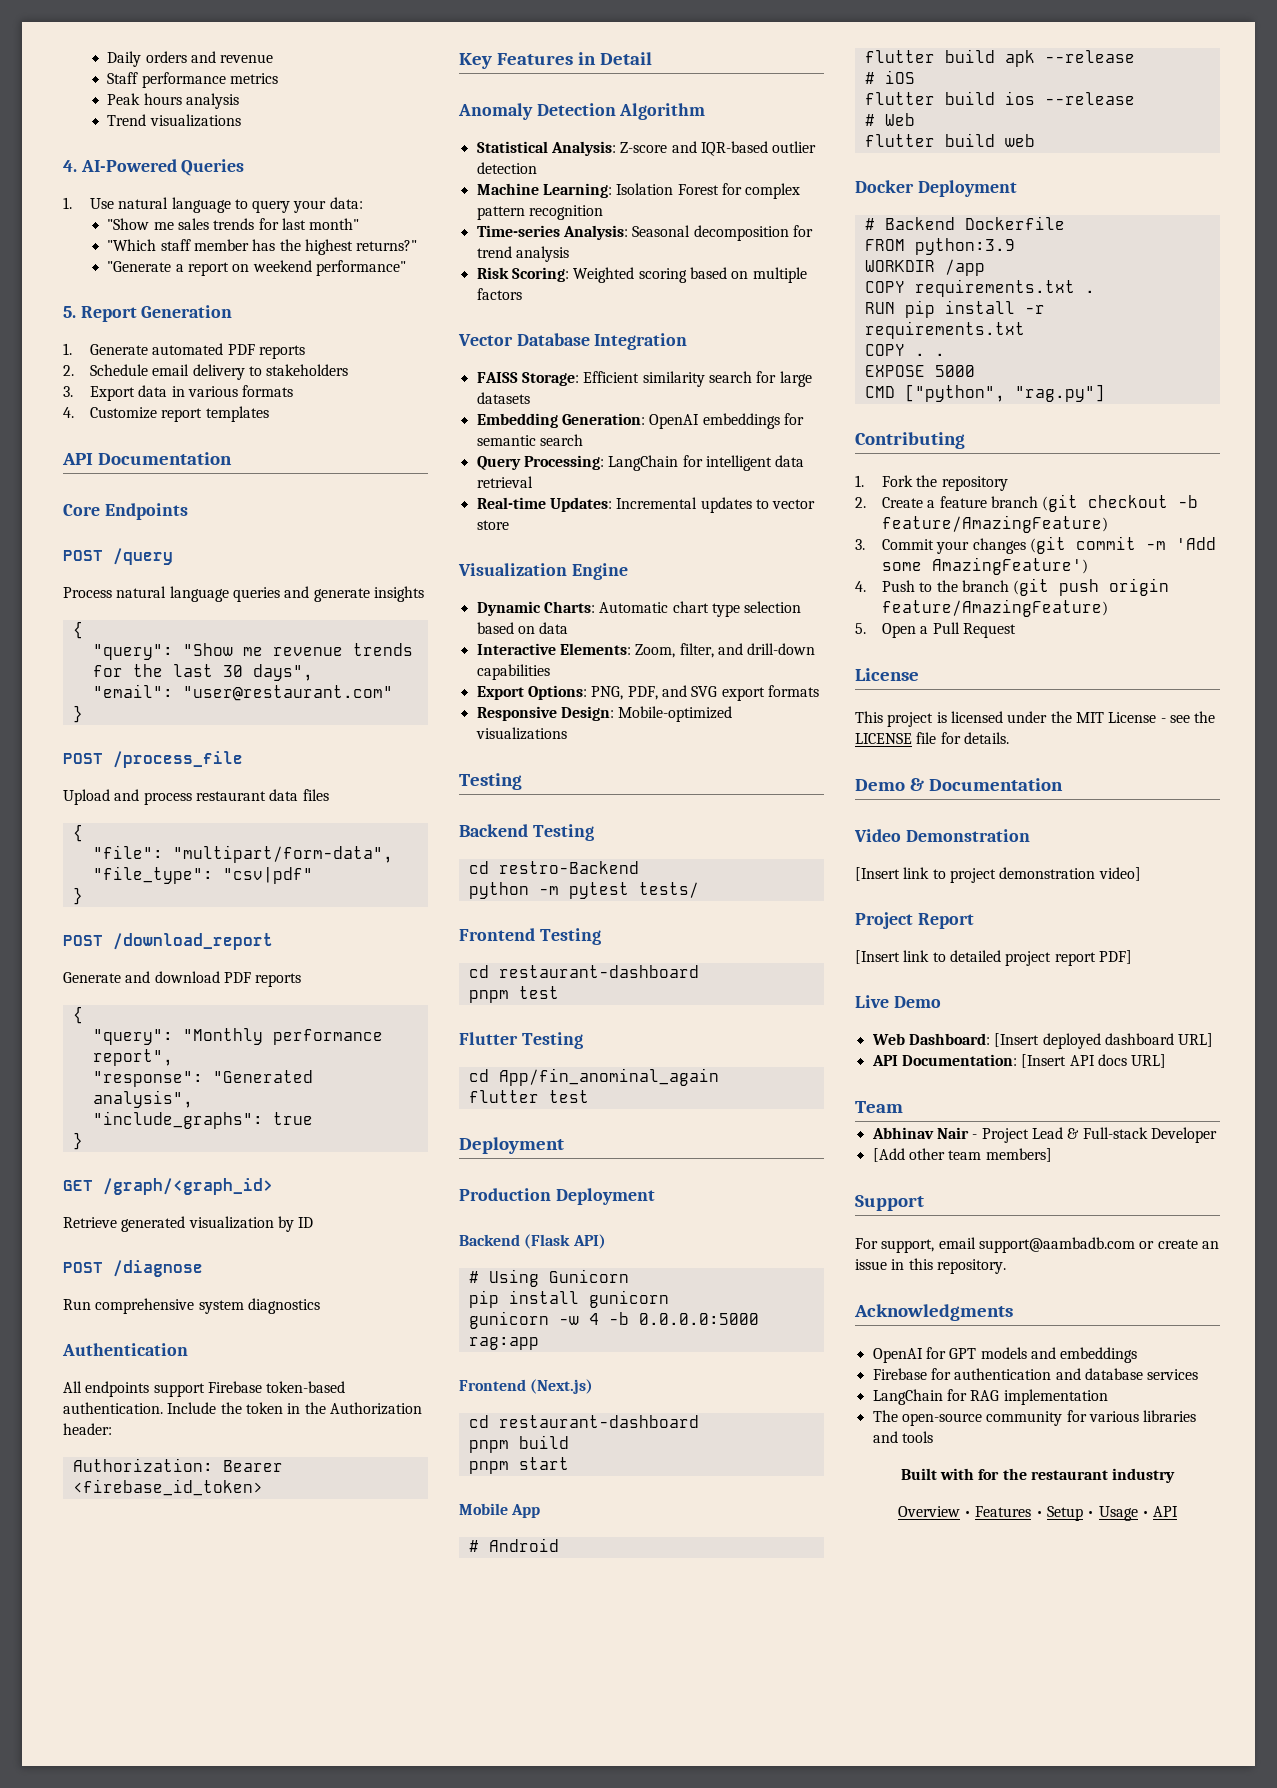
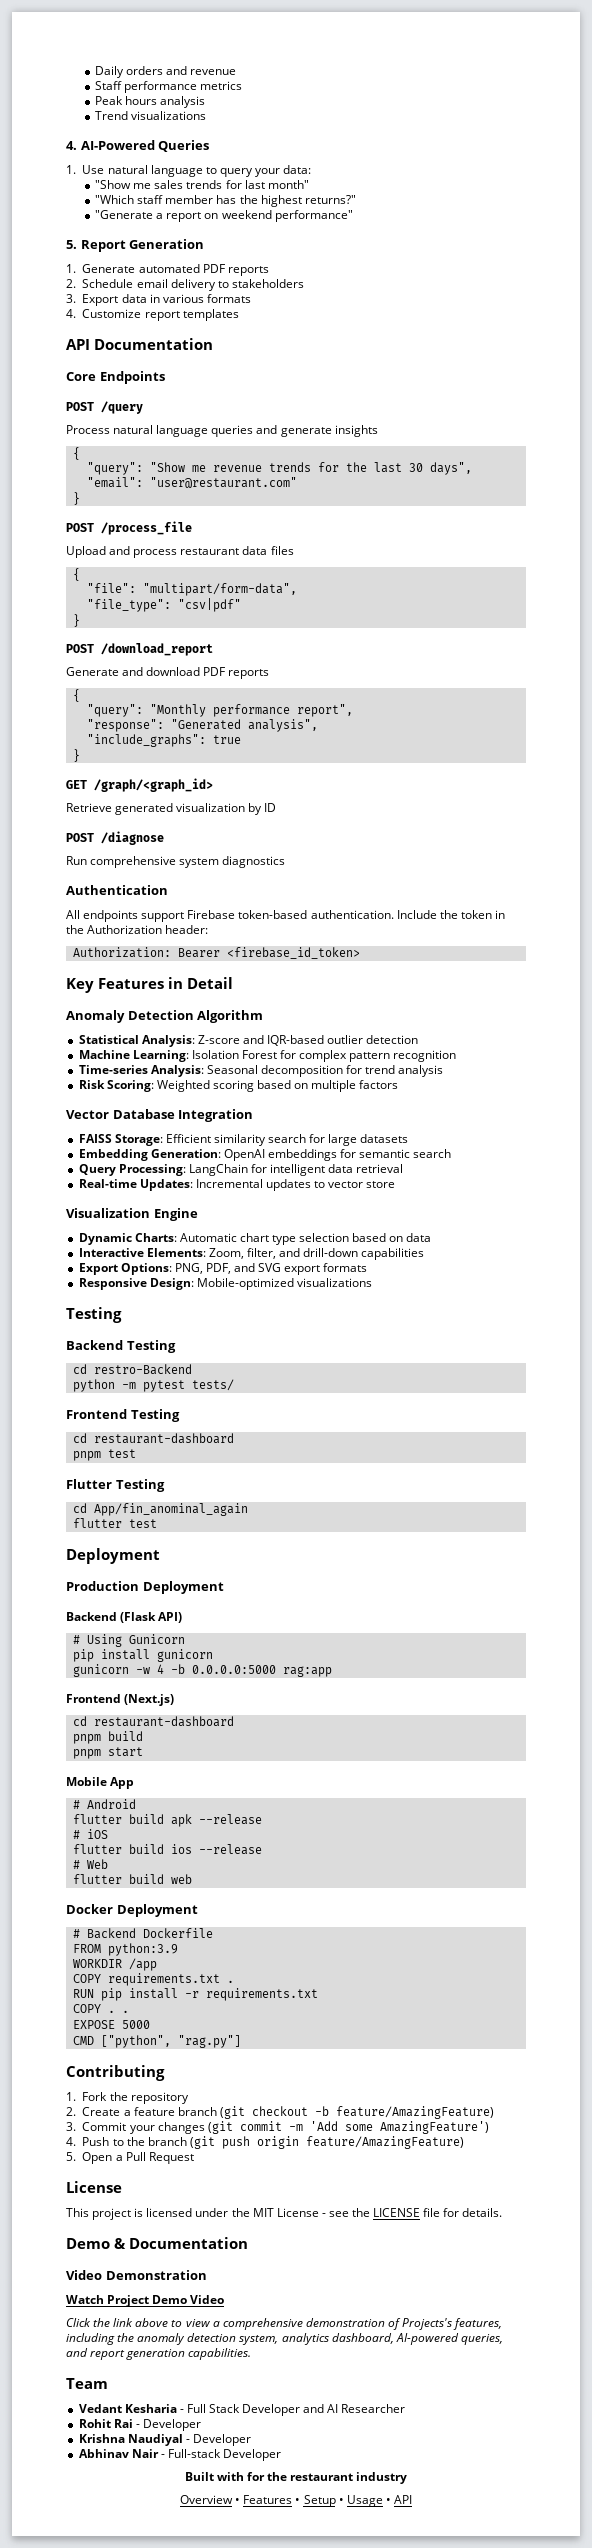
- [Insert link to project demonstration video]
- Project Report
- [Insert link to detailed project report PDF]
- Live Demo
- Web Dashboard: [Insert deployed dashboard URL]
- API Documentation: [Insert API docs URL]
+ Watch Project Demo Video
+ Click the link above to view a comprehensive demonstration of Projects's features, including the anomaly detection system, analytics dashboard, AI-powered queries, and report generation capabilities.
  Team
+ Vedant Kesharia - Full Stack Developer and AI Researcher
+ Rohit Rai - Developer
+ Krishna Naudiyal - Developer
- Abhinav Nair - Project Lead & Full-stack Developer
+ Abhinav Nair - Full-stack Developer
- [Add other team members]
- Support
- For support, email support@aambadb.com or create an issue in this repository.
- Acknowledgments
- OpenAI for GPT models and embeddings
- Firebase for authentication and database services
- LangChain for RAG implementation
- The open-source community for various libraries and tools

